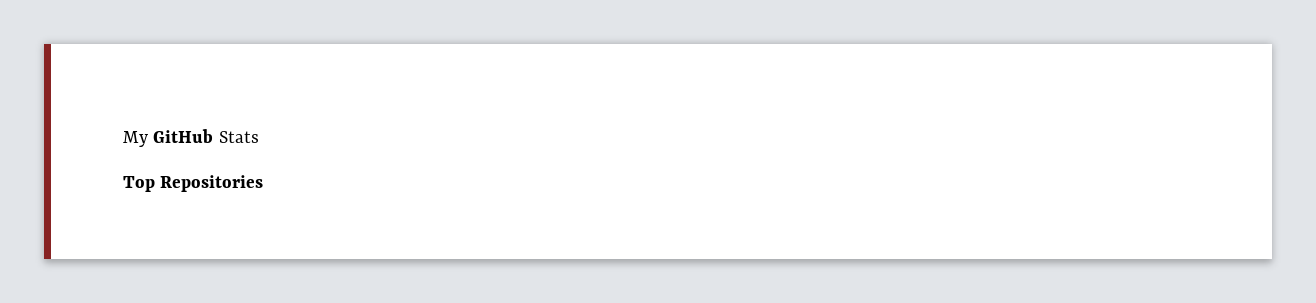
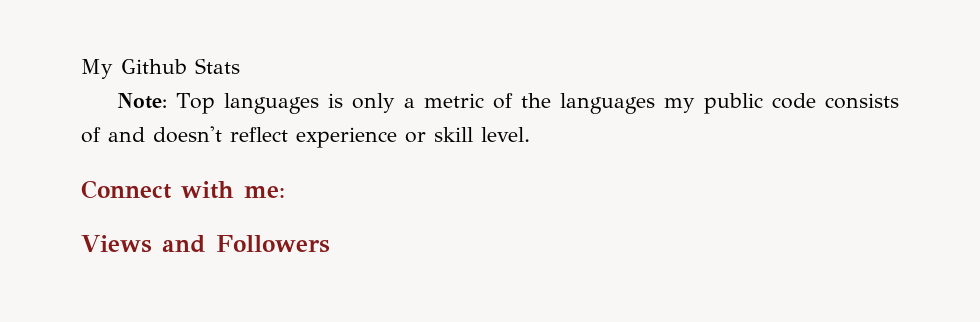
- My GitHub Stats
+ My Github Stats
- Top Repositories
+ Note: Top languages is only a metric of the languages my public code consists of and doesn't reflect experience or skill level.
+ Connect with me:
+ Views and Followers

